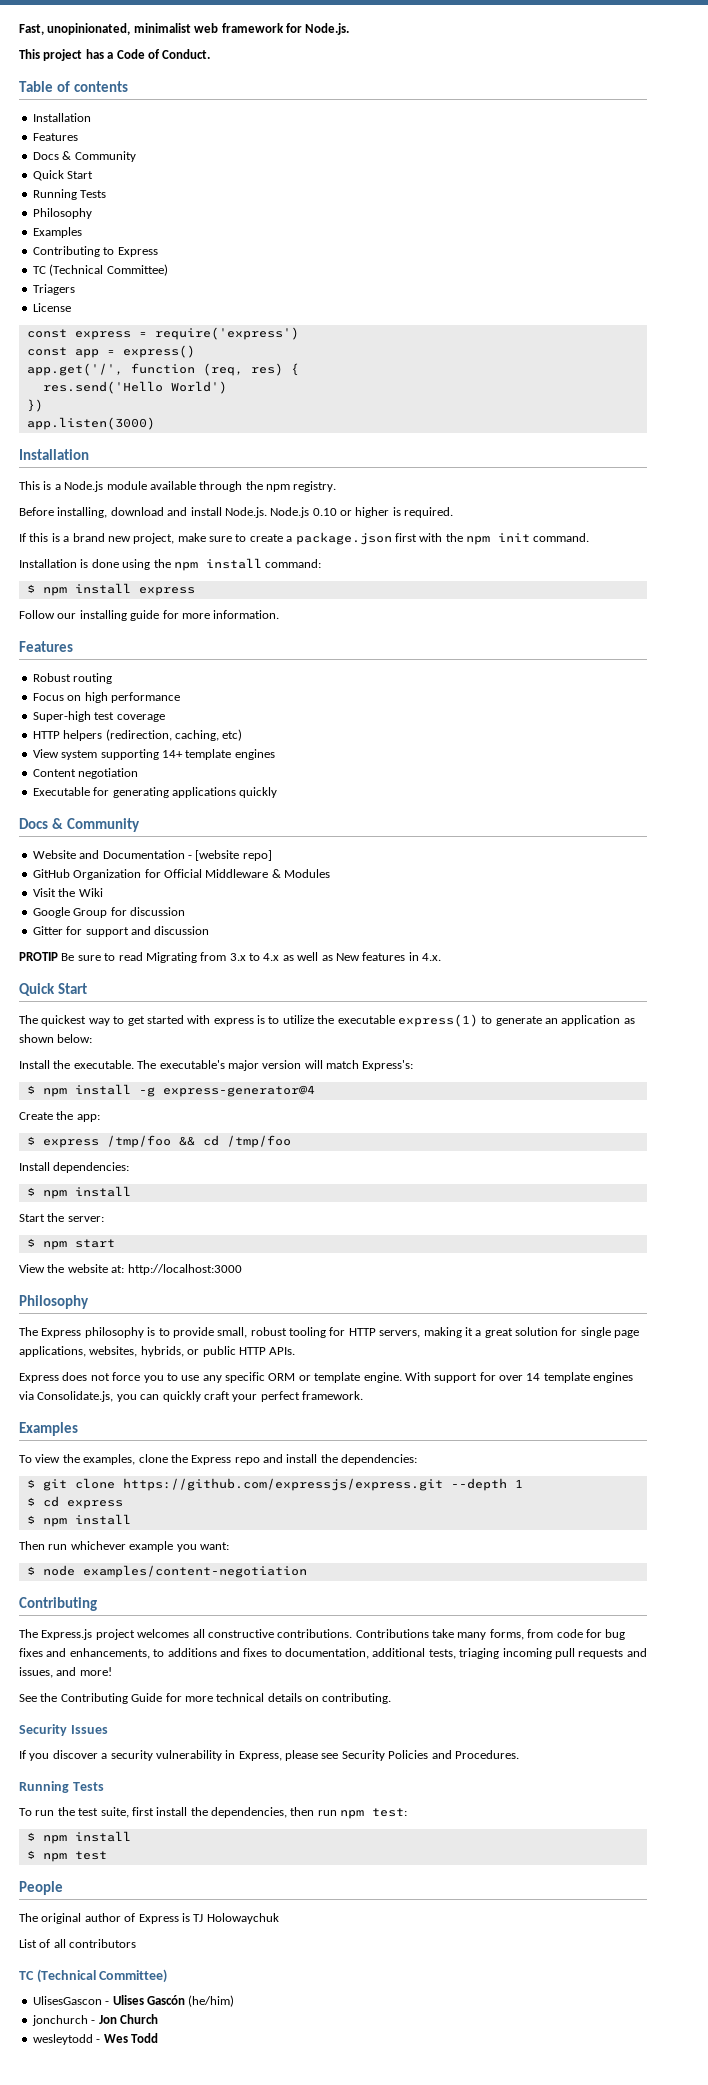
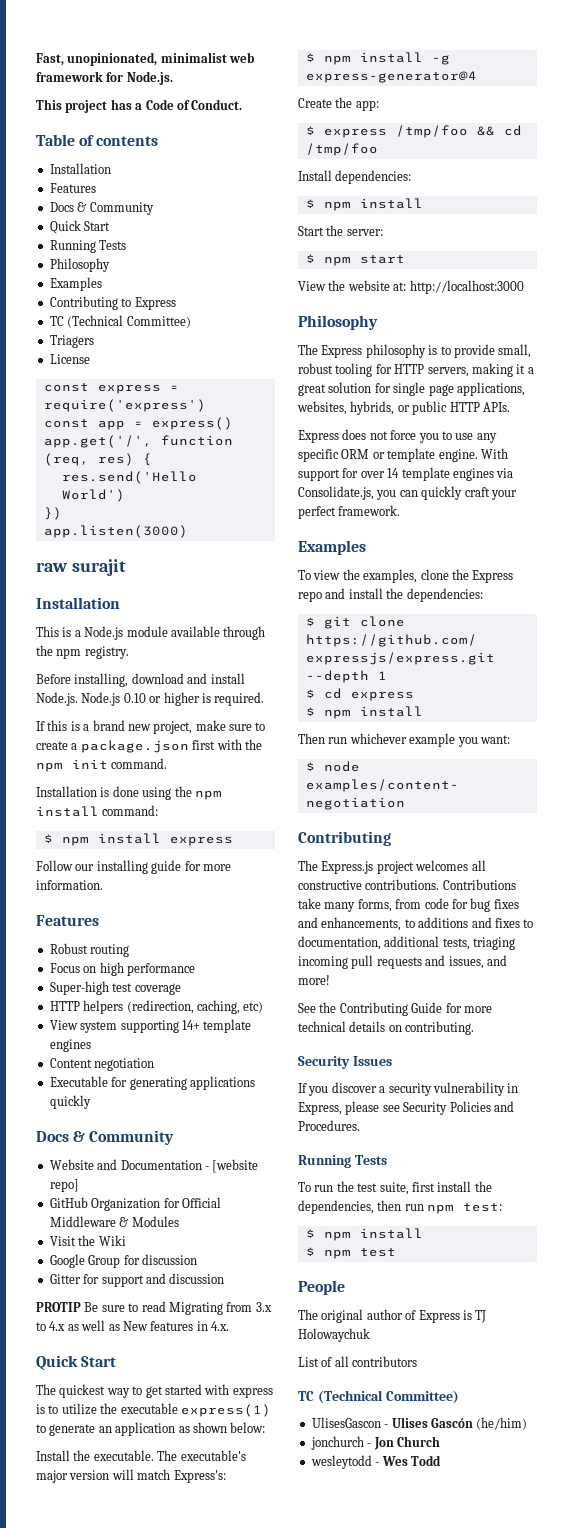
+ raw surajit

